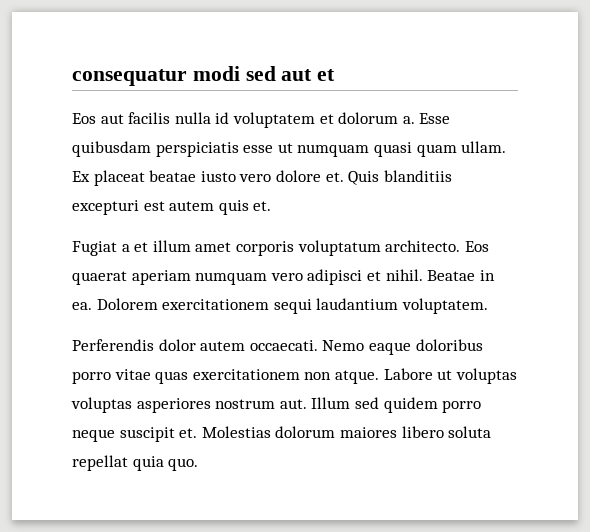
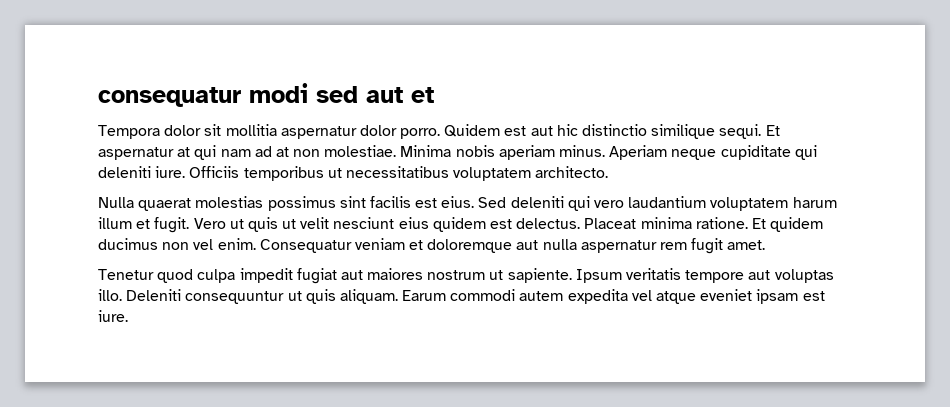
- Eos aut facilis nulla id voluptatem et dolorum a. Esse quibusdam perspiciatis esse ut numquam quasi quam ullam. Ex placeat beatae iusto vero dolore et. Quis blanditiis excepturi est autem quis et.
- Fugiat a et illum amet corporis voluptatum architecto. Eos quaerat aperiam numquam vero adipisci et nihil. Beatae in ea. Dolorem exercitationem sequi laudantium voluptatem.
- Perferendis dolor autem occaecati. Nemo eaque doloribus porro vitae quas exercitationem non atque. Labore ut voluptas voluptas asperiores nostrum aut. Illum sed quidem porro neque suscipit et. Molestias dolorum maiores libero soluta repellat quia quo.
+ Tempora dolor sit mollitia aspernatur dolor porro. Quidem est aut hic distinctio similique sequi. Et aspernatur at qui nam ad at non molestiae. Minima nobis aperiam minus. Aperiam neque cupiditate qui deleniti iure. Officiis temporibus ut necessitatibus voluptatem architecto.
+ Nulla quaerat molestias possimus sint facilis est eius. Sed deleniti qui vero laudantium voluptatem harum illum et fugit. Vero ut quis ut velit nesciunt eius quidem est delectus. Placeat minima ratione. Et quidem ducimus non vel enim. Consequatur veniam et doloremque aut nulla aspernatur rem fugit amet.
+ Tenetur quod culpa impedit fugiat aut maiores nostrum ut sapiente. Ipsum veritatis tempore aut voluptas illo. Deleniti consequuntur ut quis aliquam. Earum commodi autem expedita vel atque eveniet ipsam est iure.

